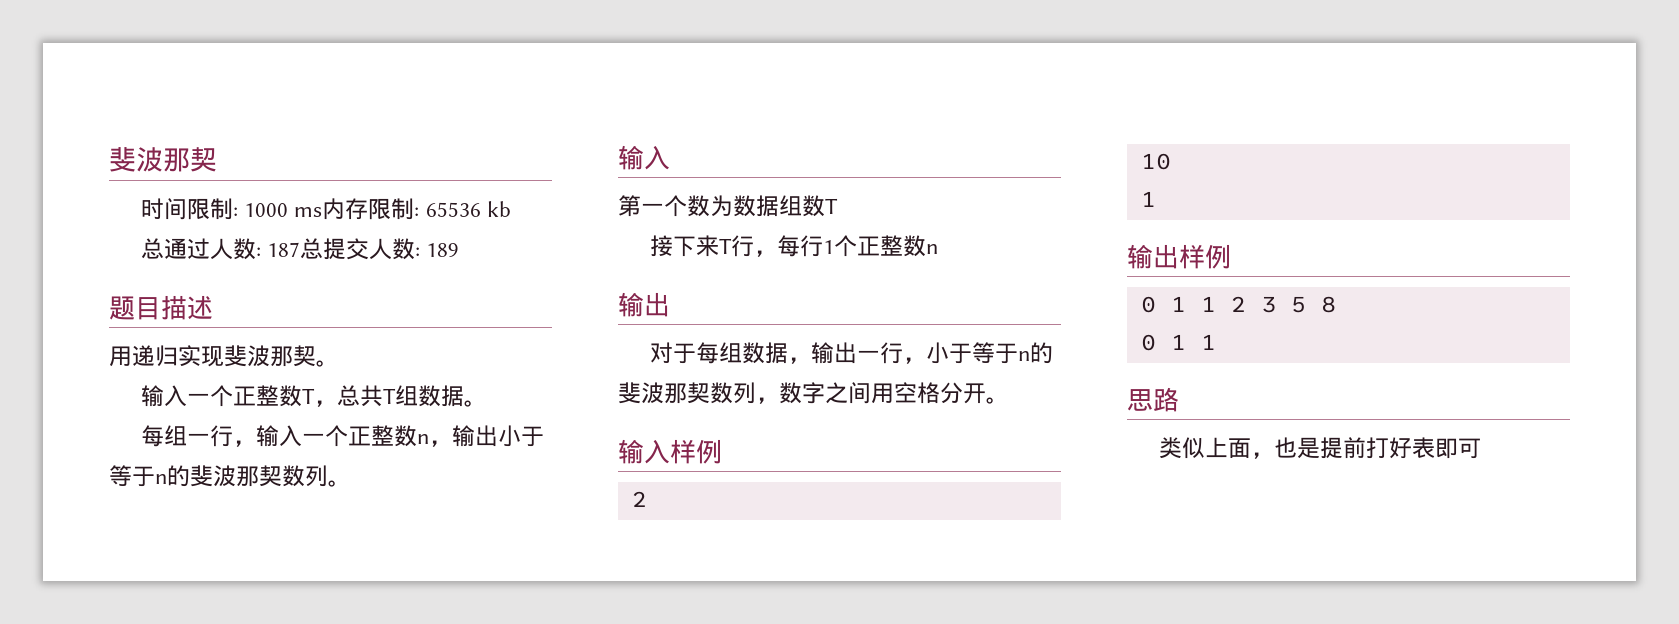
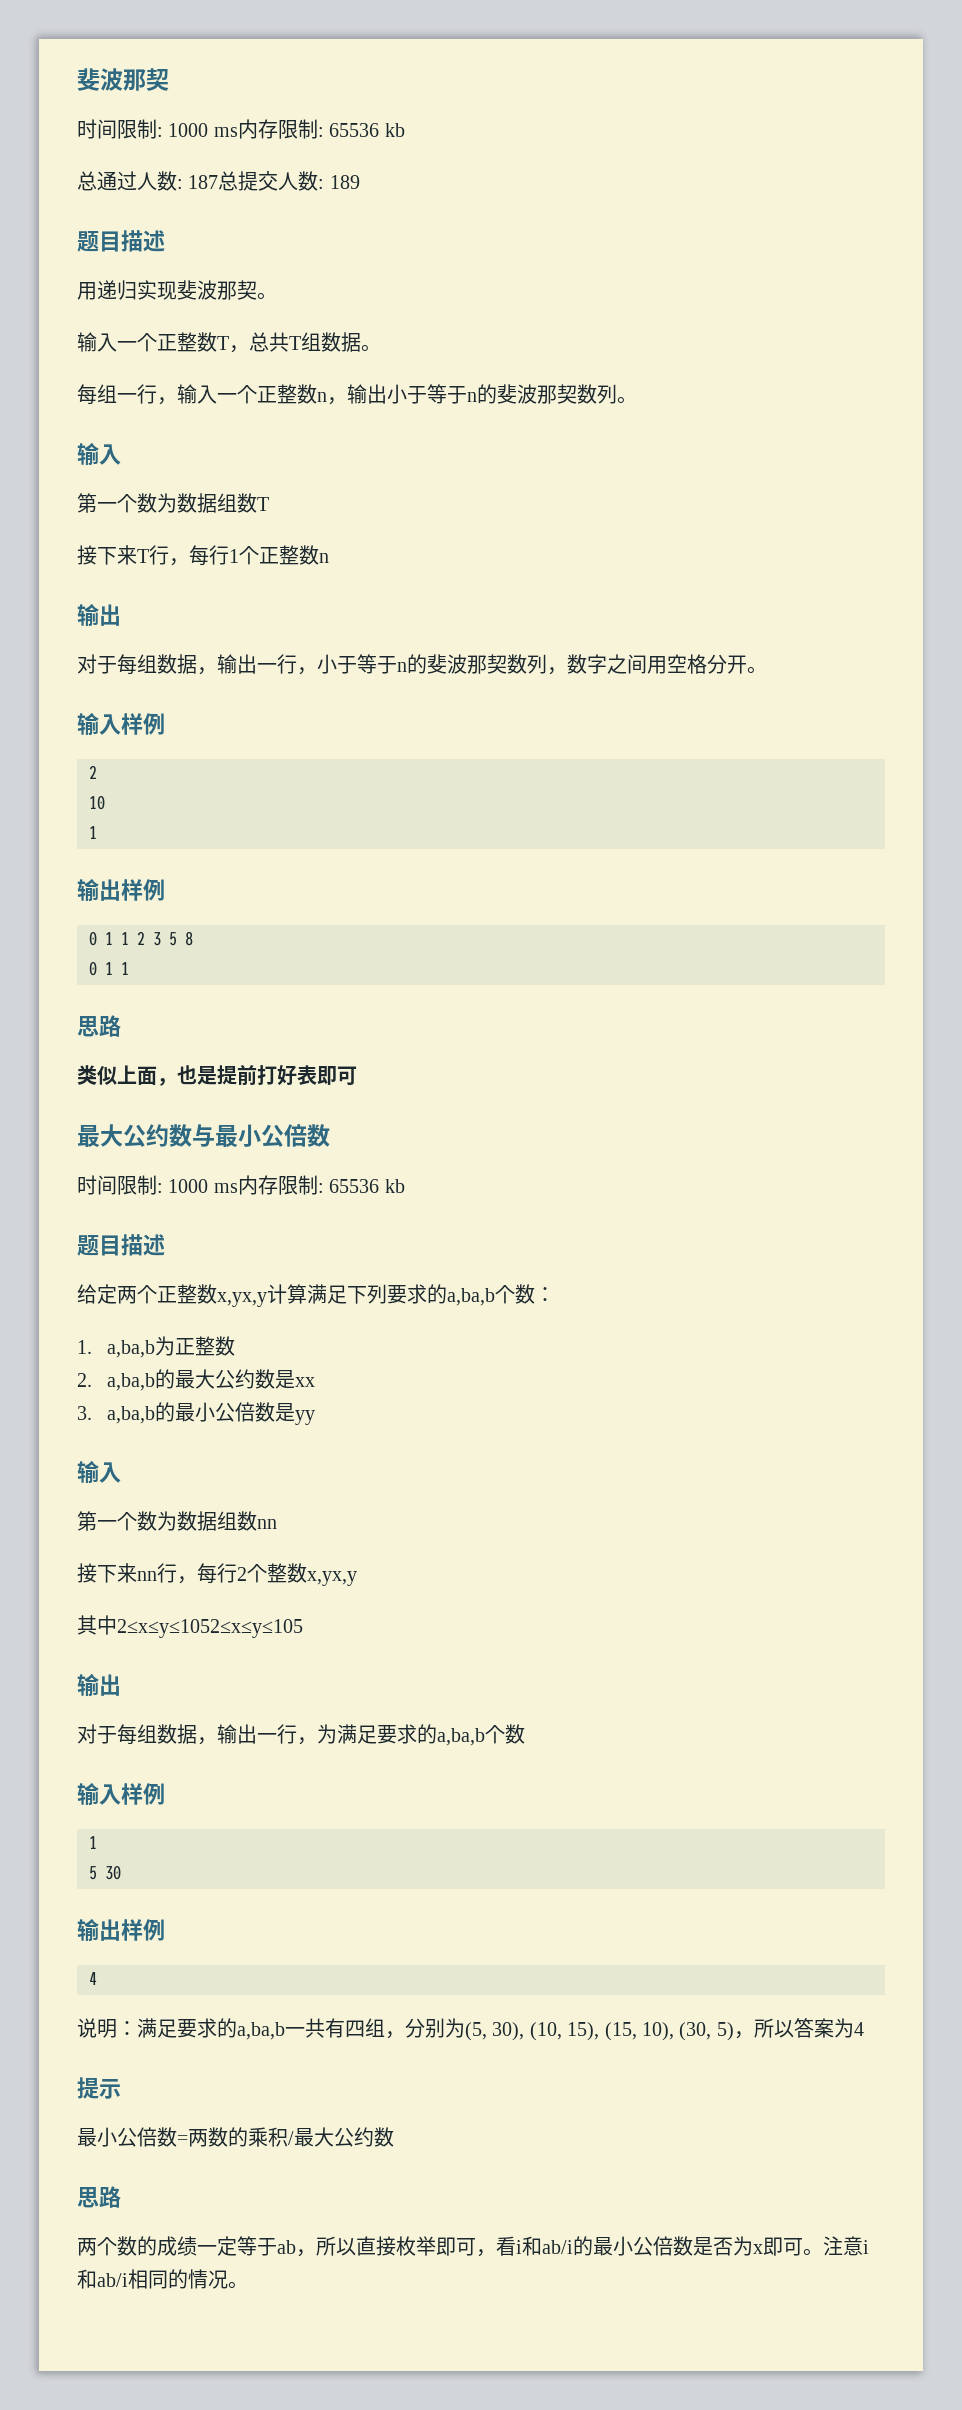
+ 最大公约数与最小公倍数
+ 时间限制: 1000 ms内存限制: 65536 kb
+ 题目描述
+ 给定两个正整数x,yx,y计算满足下列要求的a,ba,b个数：
+ 1. a,ba,b为正整数
+ 2. a,ba,b的最大公约数是xx
+ 3. a,ba,b的最小公倍数是yy
+ 输入
+ 第一个数为数据组数nn
+ 接下来nn行，每行2个整数x,yx,y
+ 其中2≤x≤y≤1052≤x≤y≤105
+ 输出
+ 对于每组数据，输出一行，为满足要求的a,ba,b个数
+ 输入样例
+ 1
+ 5 30
+ 输出样例
+ 4
+ 说明：满足要求的a,ba,b一共有四组，分别为(5, 30), (10, 15), (15, 10), (30, 5)，所以答案为4
+ 提示
+ 最小公倍数=两数的乘积/最大公约数
+ 思路
+ 两个数的成绩一定等于ab，所以直接枚举即可，看i和ab/i的最小公倍数是否为x即可。注意i和ab/i相同的情况。

